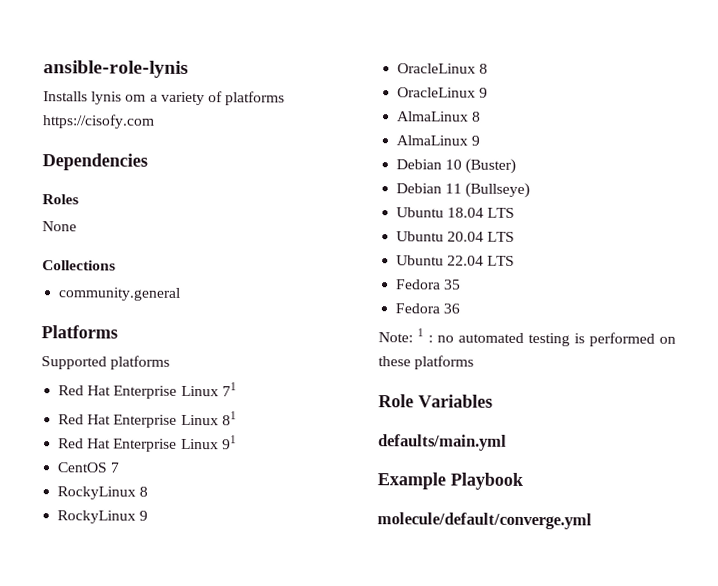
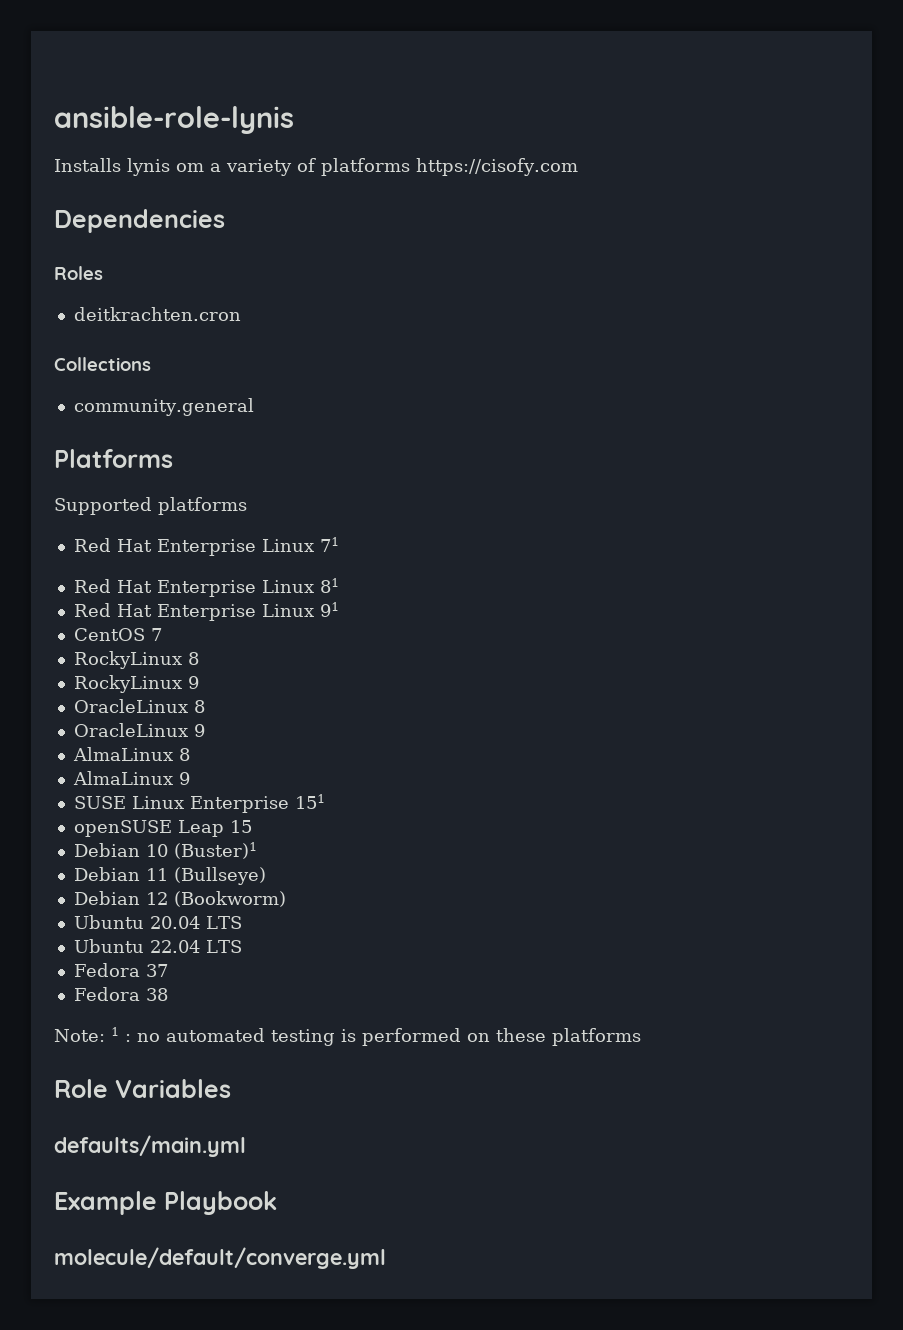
- None
+ deitkrachten.cron
+ SUSE Linux Enterprise 151
+ openSUSE Leap 15
- Debian 10 (Buster)
+ Debian 10 (Buster)1
- Ubuntu 18.04 LTS
+ Debian 12 (Bookworm)
- Fedora 35
- Fedora 36
+ Fedora 37
+ Fedora 38

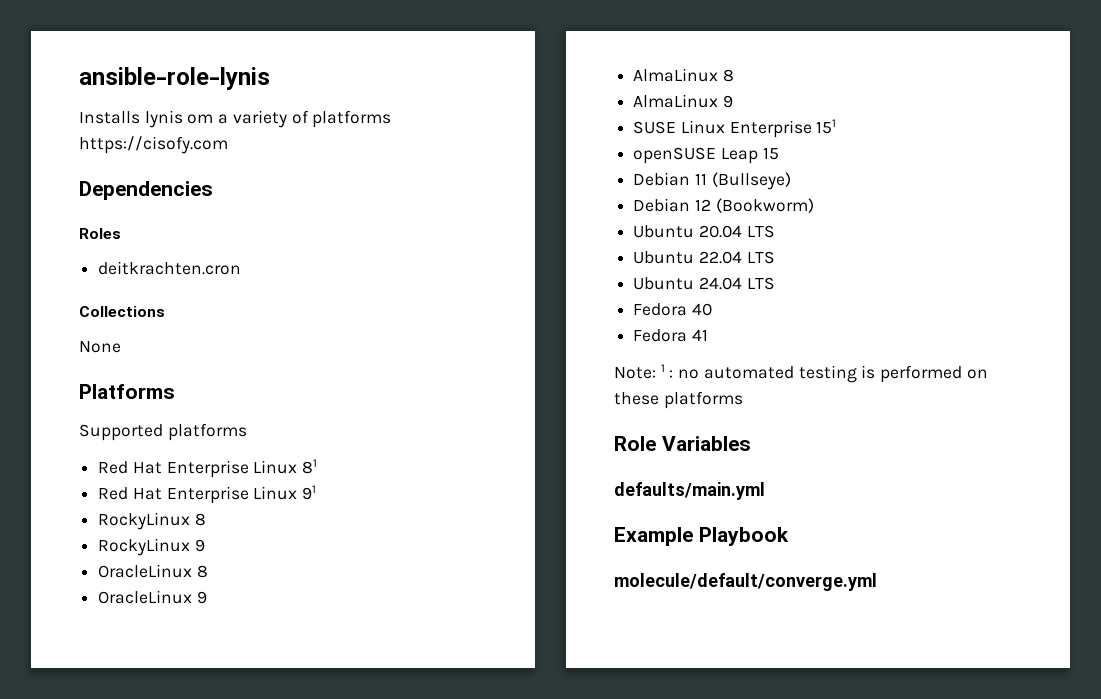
- community.general
+ None
- Red Hat Enterprise Linux 71
- CentOS 7
- Debian 10 (Buster)1
- Fedora 37
- Fedora 38
+ Ubuntu 24.04 LTS
+ Fedora 40
+ Fedora 41

